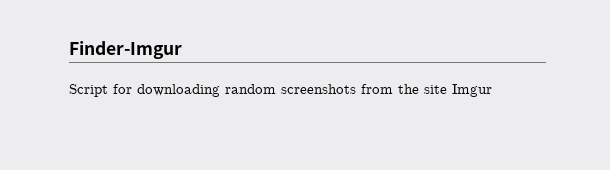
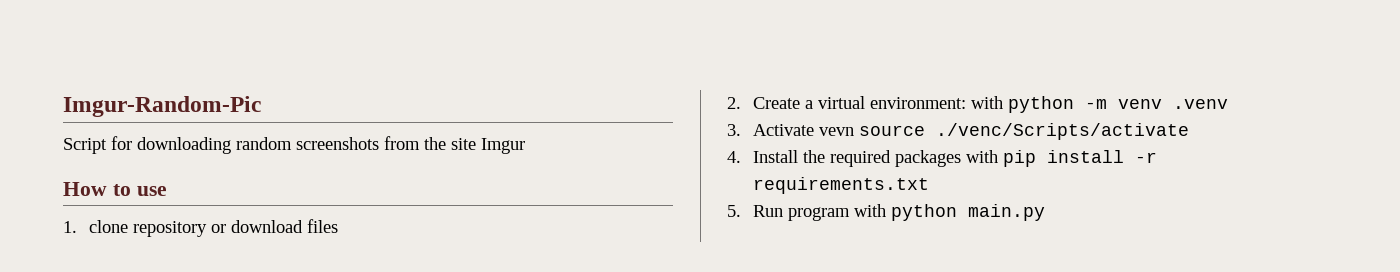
- Finder-Imgur
+ Imgur-Random-Pic
+ How to use
+ 1. clone repository or download files
+ 2. Create a virtual environment: with python -m venv .venv
+ 3. Activate vevn source ./venc/Scripts/activate
+ 4. Install the required packages with pip install -r requirements.txt
+ 5. Run program with python main.py

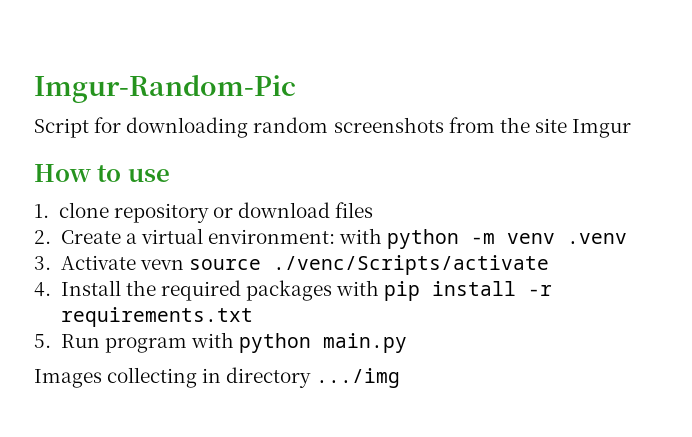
+ Images collecting in directory .../img

